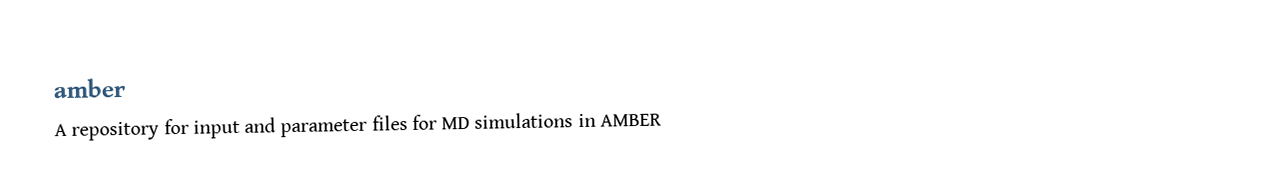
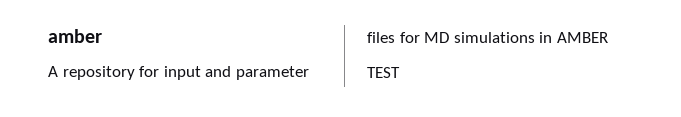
+ TEST

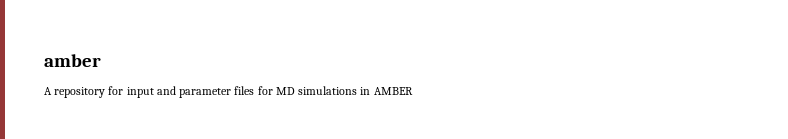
- TEST

